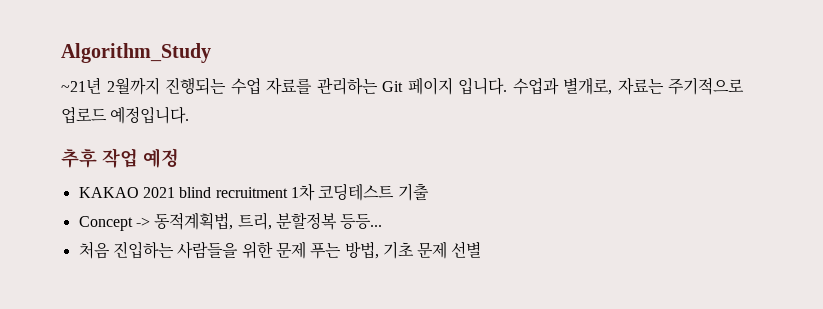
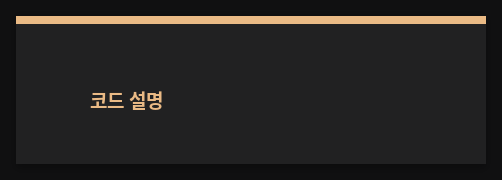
- Algorithm_Study
- ~21년 2월까지 진행되는 수업 자료를 관리하는 Git 페이지 입니다. 수업과 별개로, 자료는 주기적으로 업로드 예정입니다.
- 추후 작업 예정
- KAKAO 2021 blind recruitment 1차 코딩테스트 기출
- Concept -> 동적계획법, 트리, 분할정복 등등...
- 처음 진입하는 사람들을 위한 문제 푸는 방법, 기초 문제 선별
+ 코드 설명

